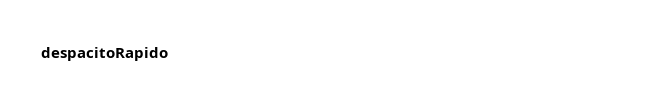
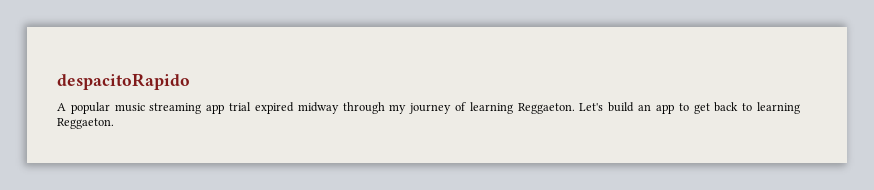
+ A popular music streaming app trial expired midway through my journey of learning Reggaeton. Let's build an app to get back to learning Reggaeton.

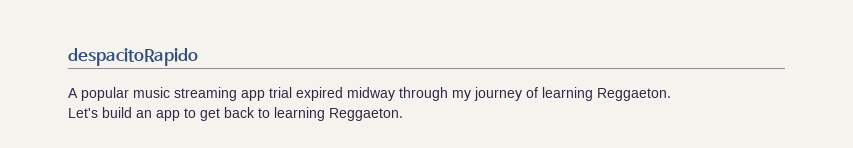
- A popular music streaming app trial expired midway through my journey of learning Reggaeton. Let's build an app to get back to learning Reggaeton.
+ A popular music streaming app trial expired midway through my journey of learning Reggaeton.
+ Let's build an app to get back to learning Reggaeton.

